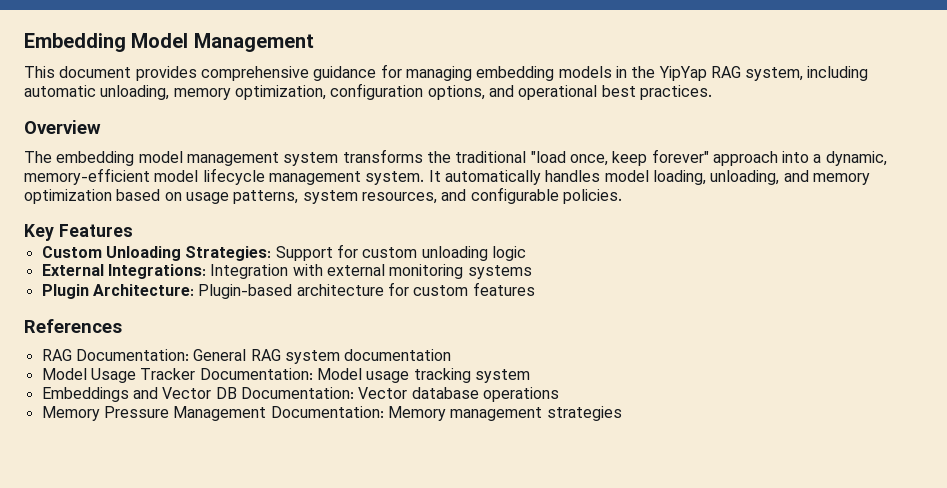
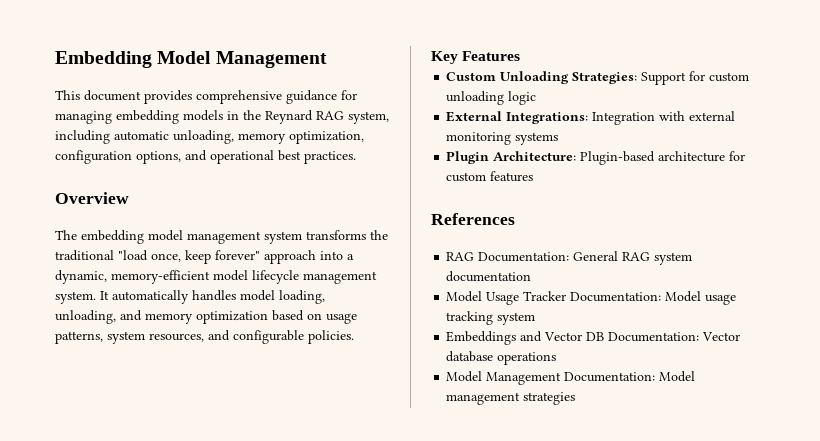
- This document provides comprehensive guidance for managing embedding models in the YipYap RAG system, including automatic unloading, memory optimization, configuration options, and operational best practices.
+ This document provides comprehensive guidance for managing embedding models in the Reynard RAG system, including automatic unloading, memory optimization, configuration options, and operational best practices.
- Memory Pressure Management Documentation: Memory management strategies
+ Model Management Documentation: Model management strategies

